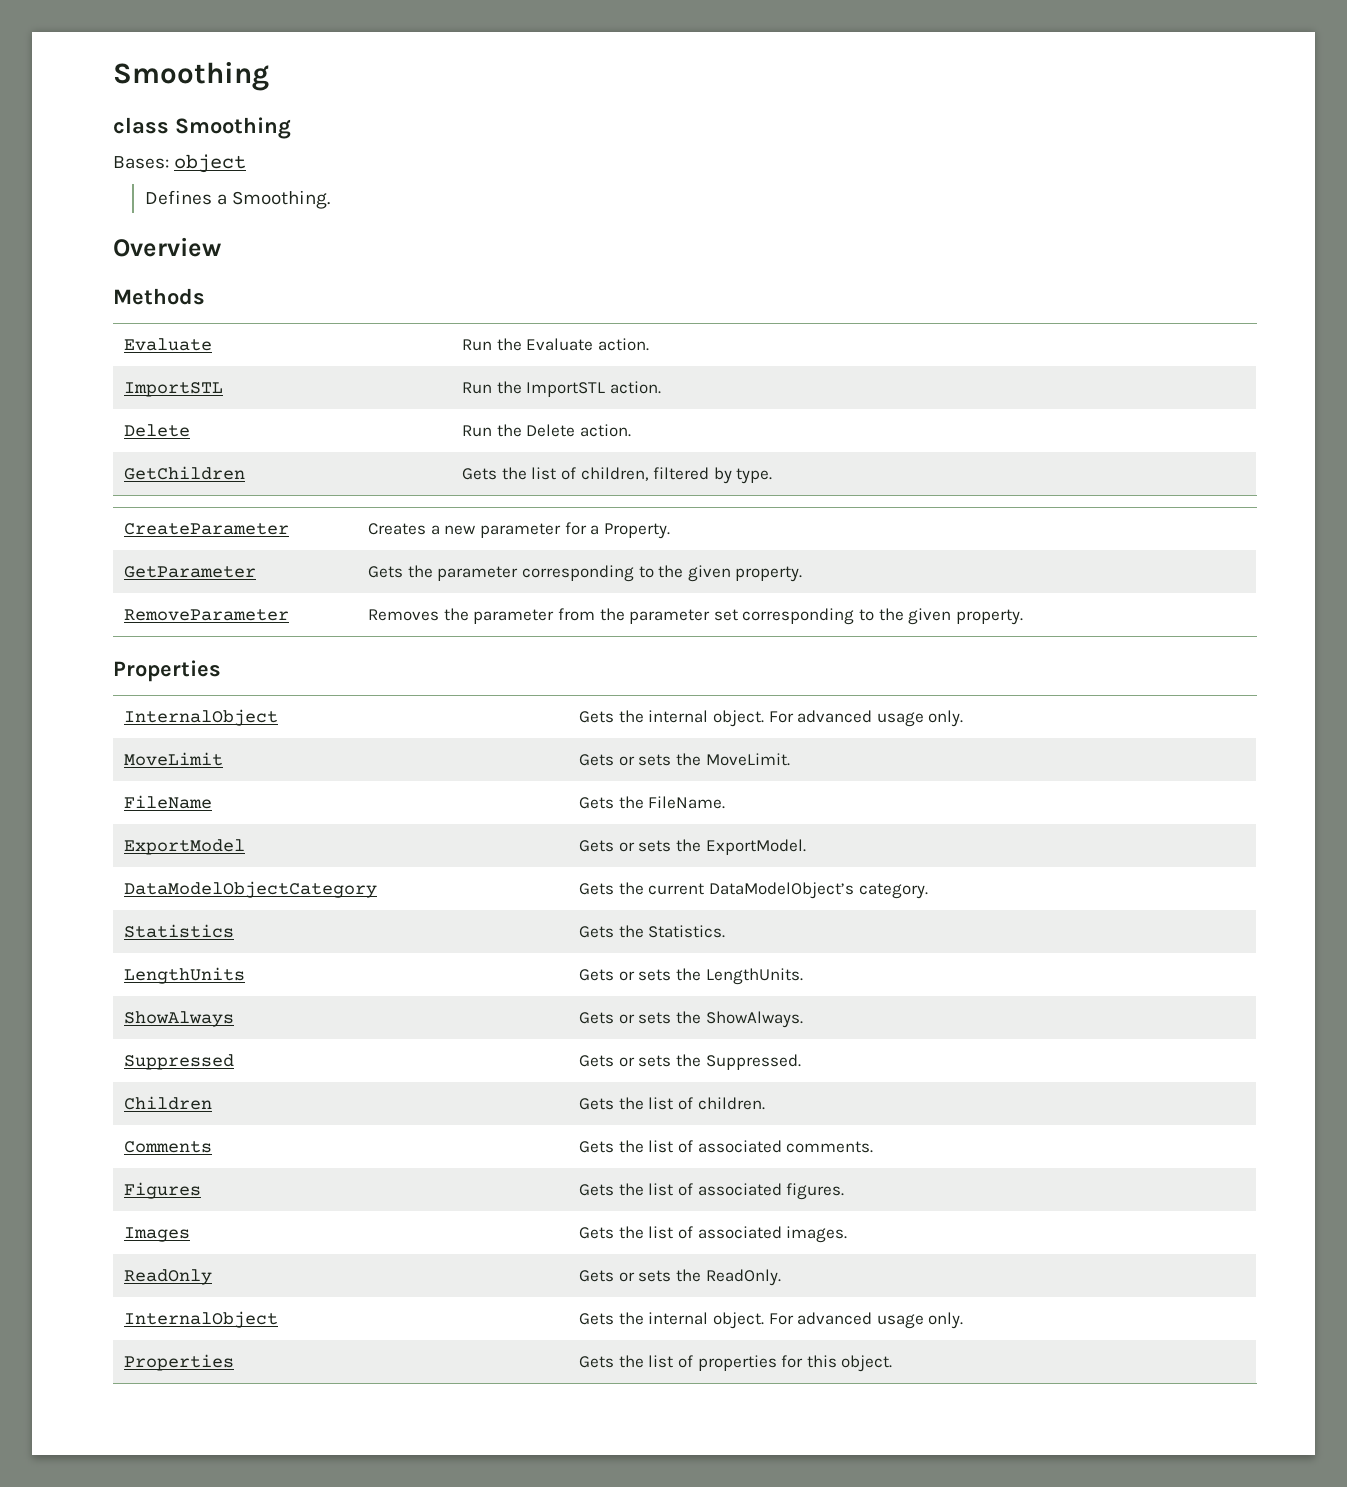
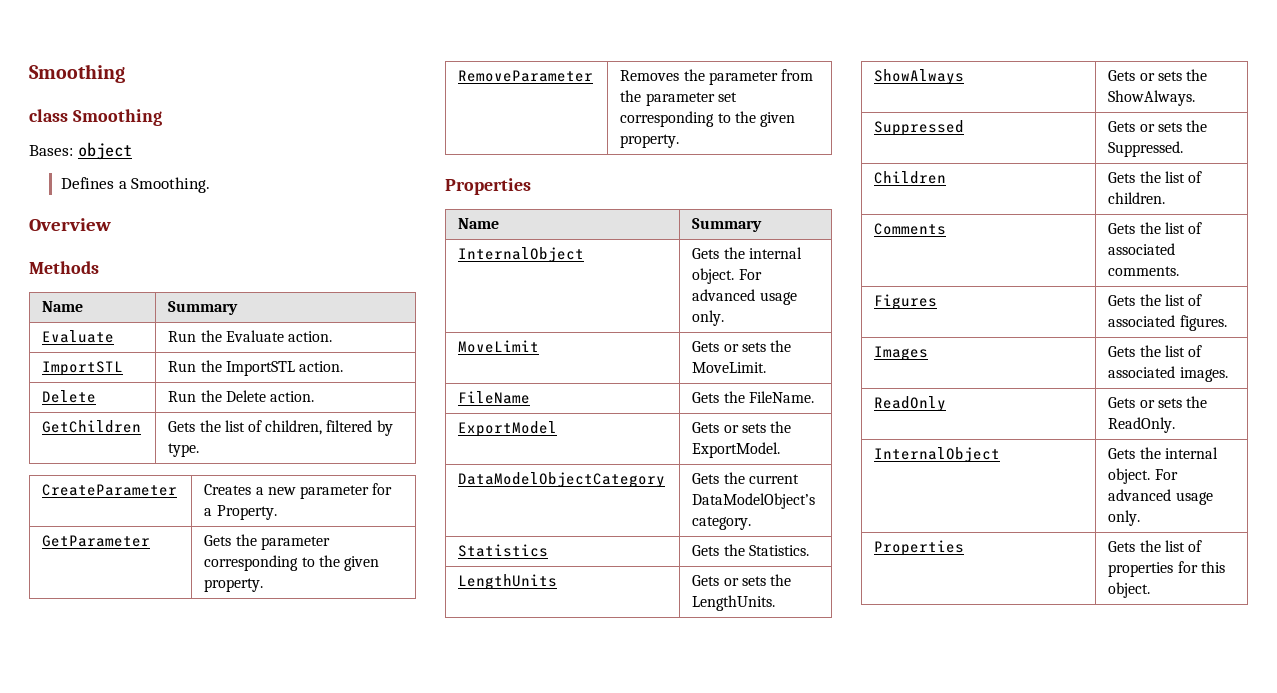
  Methods
+ Name | Summary
  RemoveParameter | Removes the parameter from the parameter set corresponding to the given property.
  Properties
+ Name | Summary

